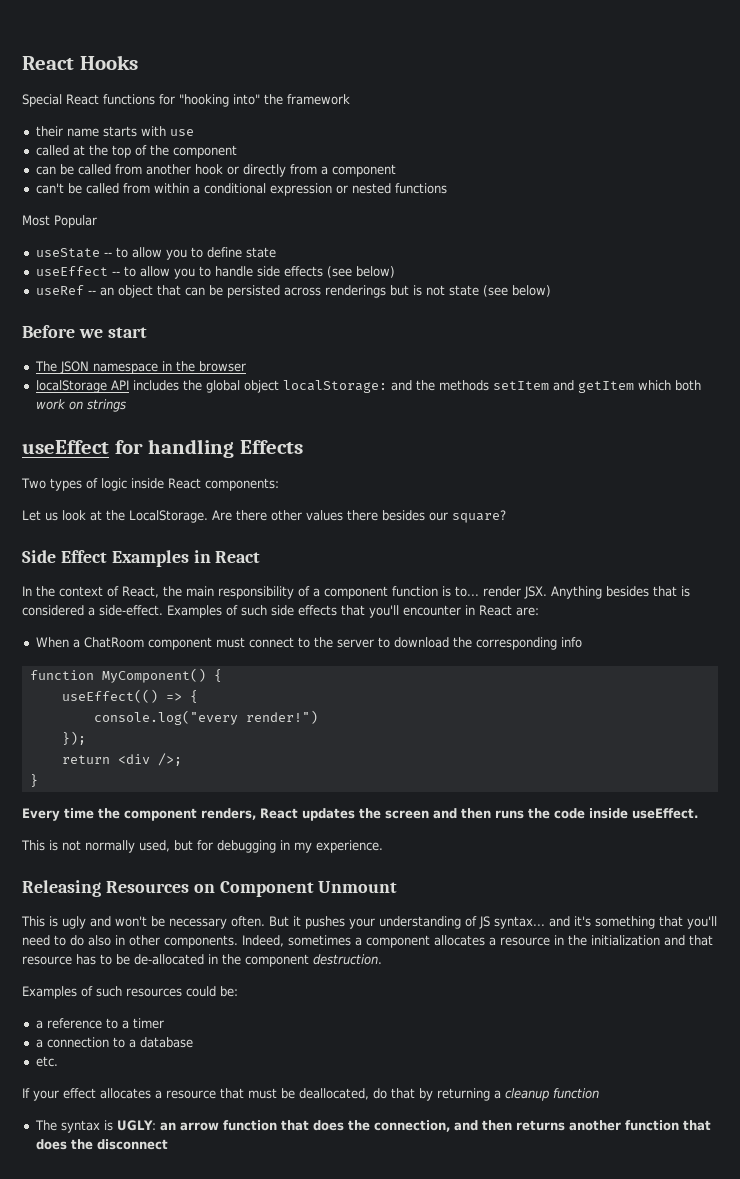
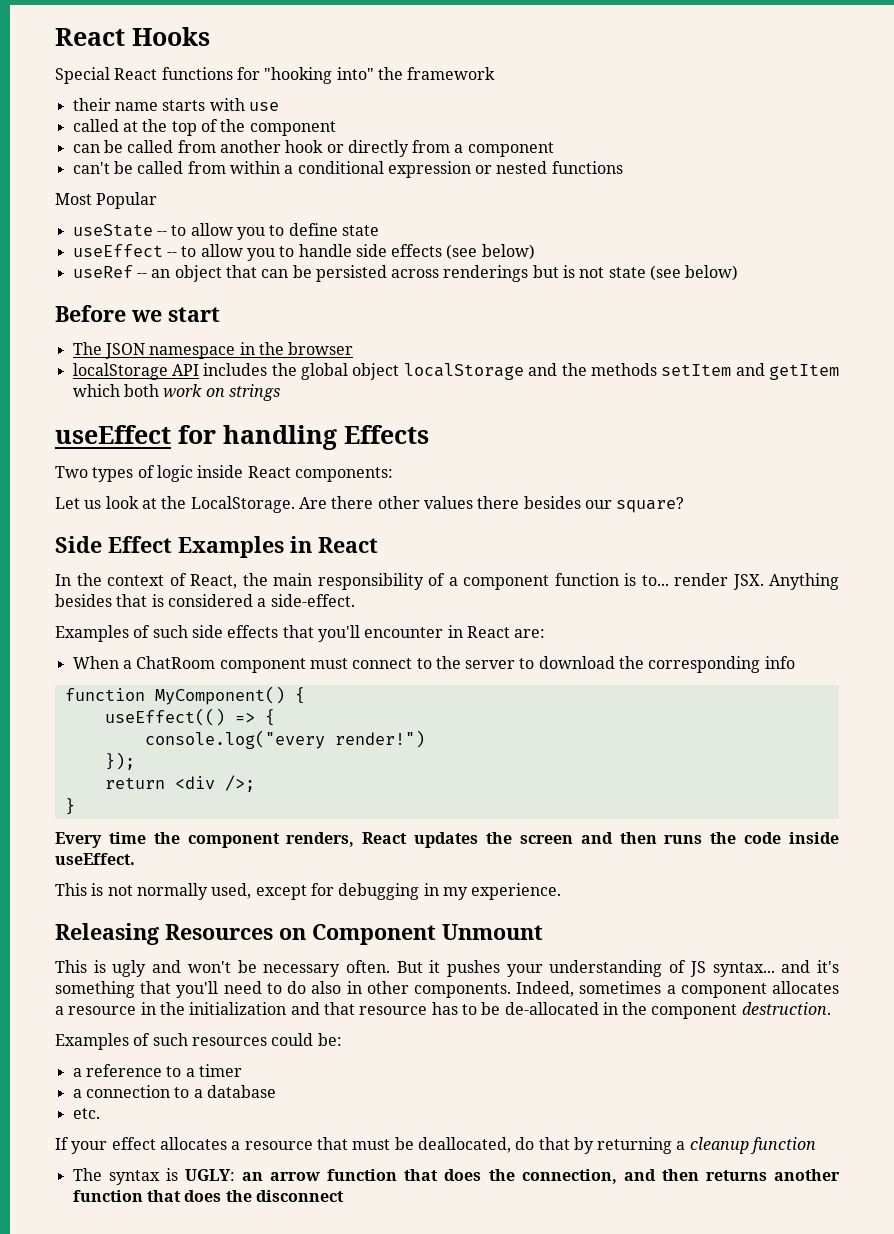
- localStorage API includes the global object localStorage: and the methods setItem and getItem which both work on strings
+ localStorage API includes the global object localStorage and the methods setItem and getItem which both work on strings
- In the context of React, the main responsibility of a component function is to... render JSX. Anything besides that is considered a side-effect. Examples of such side effects that you'll encounter in React are:
+ In the context of React, the main responsibility of a component function is to... render JSX. Anything besides that is considered a side-effect.
+ Examples of such side effects that you'll encounter in React are:
- This is not normally used, but for debugging in my experience.
+ This is not normally used, except for debugging in my experience.

